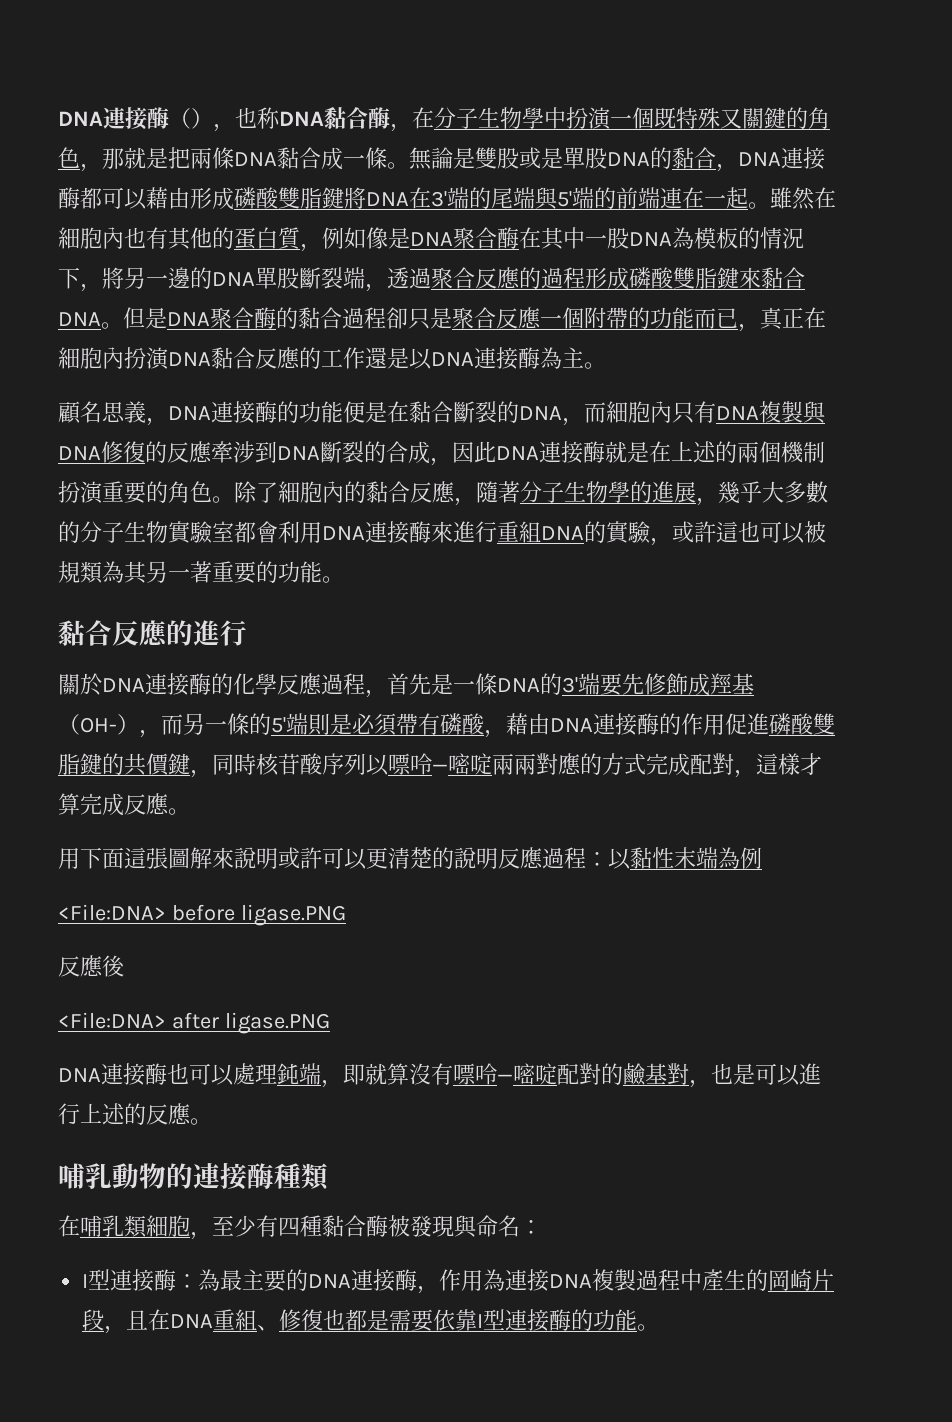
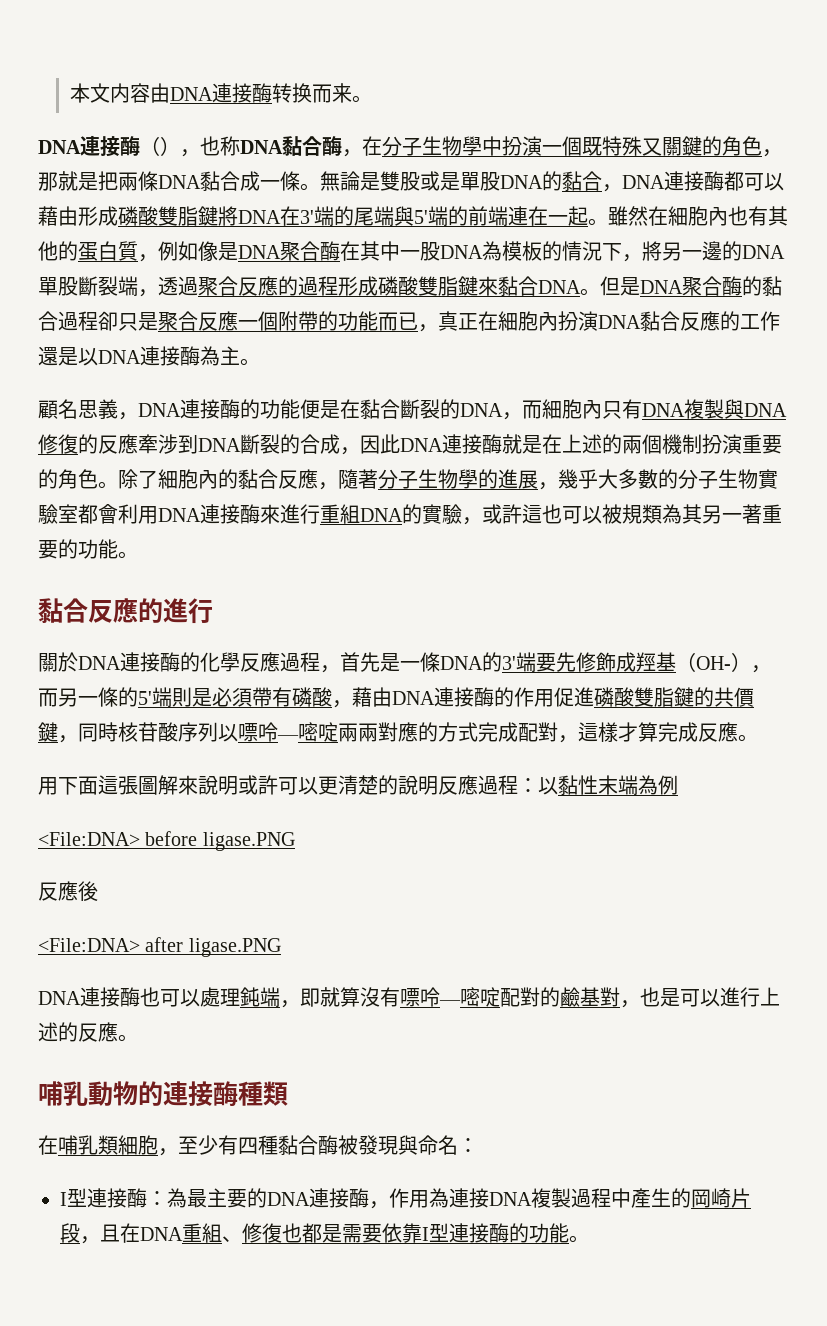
+ 本文内容由DNA連接酶转换而来。

